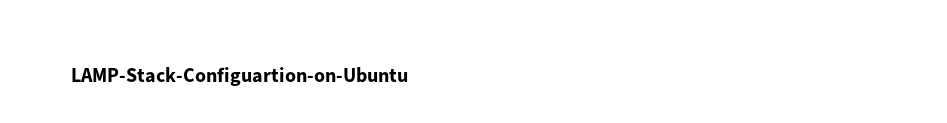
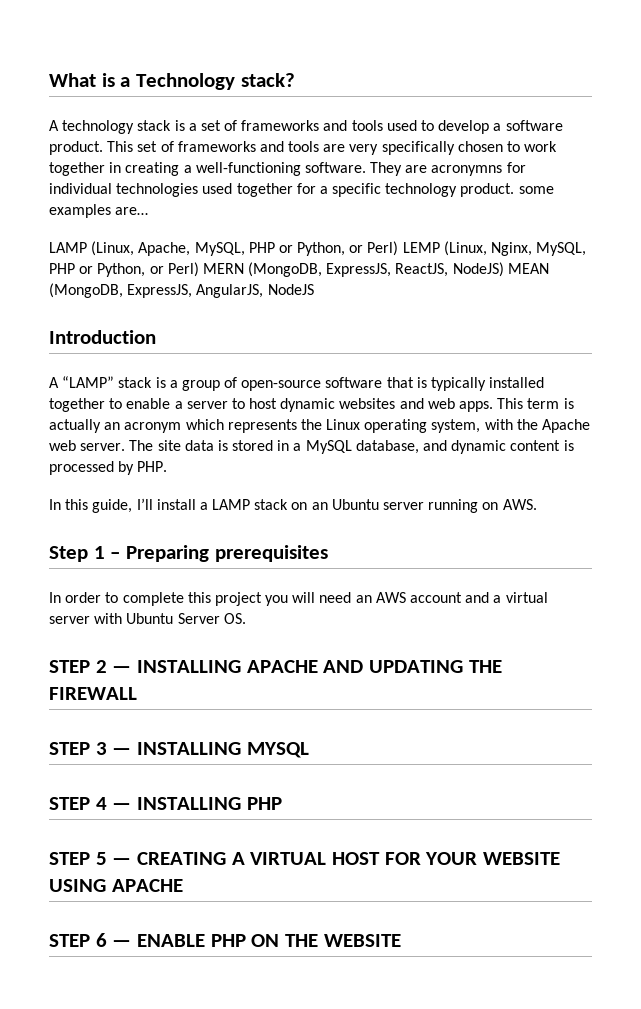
- LAMP-Stack-Configuartion-on-Ubuntu
+ What is a Technology stack?
+ A technology stack is a set of frameworks and tools used to develop a software product. This set of frameworks and tools are very specifically chosen to work together in creating a well-functioning software. They are acronymns for individual technologies used together for a specific technology product. some examples are…
+ LAMP (Linux, Apache, MySQL, PHP or Python, or Perl) LEMP (Linux, Nginx, MySQL, PHP or Python, or Perl) MERN (MongoDB, ExpressJS, ReactJS, NodeJS) MEAN (MongoDB, ExpressJS, AngularJS, NodeJS
+ Introduction
+ A “LAMP” stack is a group of open-source software that is typically installed together to enable a server to host dynamic websites and web apps. This term is actually an acronym which represents the Linux operating system, with the Apache web server. The site data is stored in a MySQL database, and dynamic content is processed by PHP.
+ In this guide, I’ll install a LAMP stack on an Ubuntu server running on AWS.
+ Step 1 – Preparing prerequisites
+ In order to complete this project you will need an AWS account and a virtual server with Ubuntu Server OS.
+ STEP 2 — INSTALLING APACHE AND UPDATING THE FIREWALL
+ STEP 3 — INSTALLING MYSQL
+ STEP 4 — INSTALLING PHP
+ STEP 5 — CREATING A VIRTUAL HOST FOR YOUR WEBSITE USING APACHE
+ STEP 6 — ENABLE PHP ON THE WEBSITE

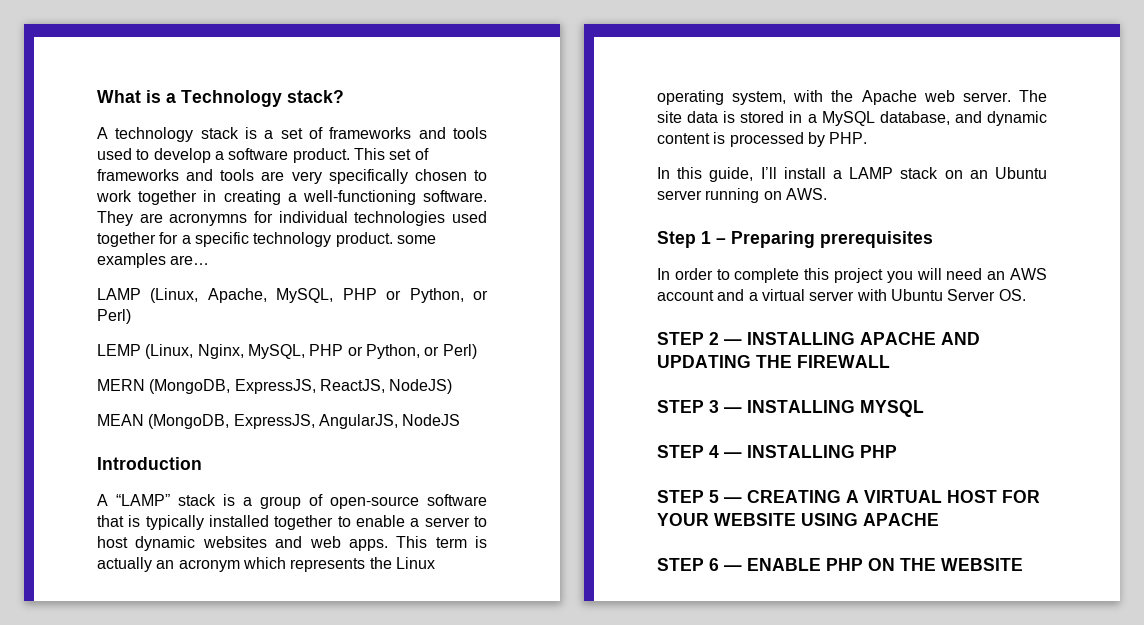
- LAMP (Linux, Apache, MySQL, PHP or Python, or Perl) LEMP (Linux, Nginx, MySQL, PHP or Python, or Perl) MERN (MongoDB, ExpressJS, ReactJS, NodeJS) MEAN (MongoDB, ExpressJS, AngularJS, NodeJS
+ LAMP (Linux, Apache, MySQL, PHP or Python, or Perl)
+ LEMP (Linux, Nginx, MySQL, PHP or Python, or Perl)
+ MERN (MongoDB, ExpressJS, ReactJS, NodeJS)
+ MEAN (MongoDB, ExpressJS, AngularJS, NodeJS

